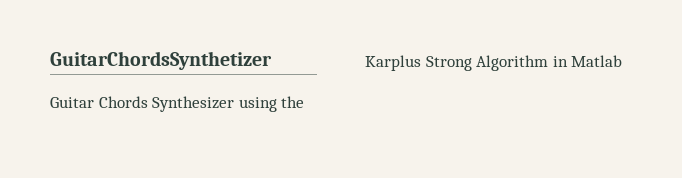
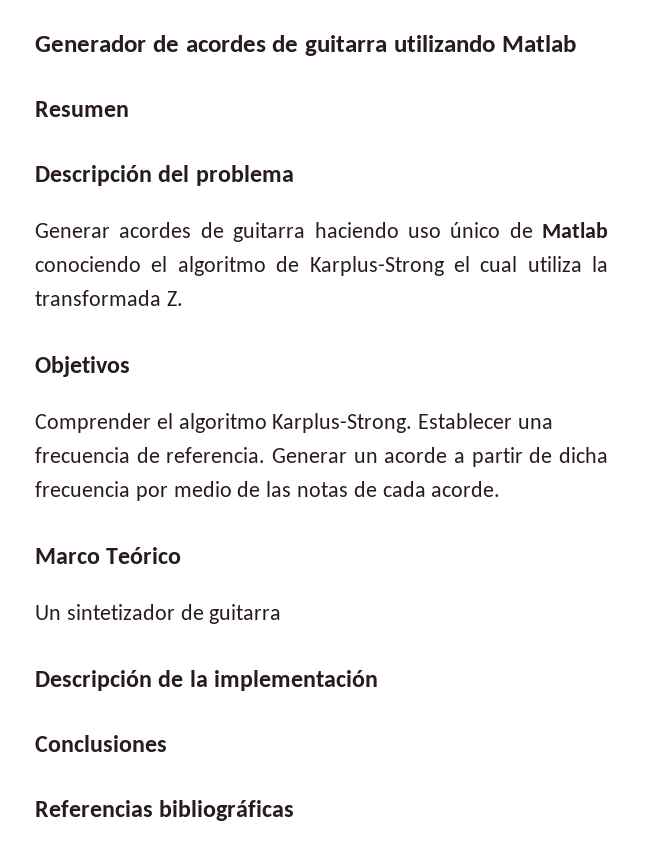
- GuitarChordsSynthetizer
- Guitar Chords Synthesizer using the Karplus Strong Algorithm in Matlab
+ Generador de acordes de guitarra utilizando Matlab
+ Resumen
+ Descripción del problema
+ Generar acordes de guitarra haciendo uso único de Matlab conociendo el algoritmo de Karplus-Strong el cual utiliza la transformada Z.
+ Objetivos
+ Comprender el algoritmo Karplus-Strong. Establecer una frecuencia de referencia. Generar un acorde a partir de dicha frecuencia por medio de las notas de cada acorde.
+ Marco Teórico
+ Un sintetizador de guitarra
+ Descripción de la implementación
+ Conclusiones
+ Referencias bibliográficas

